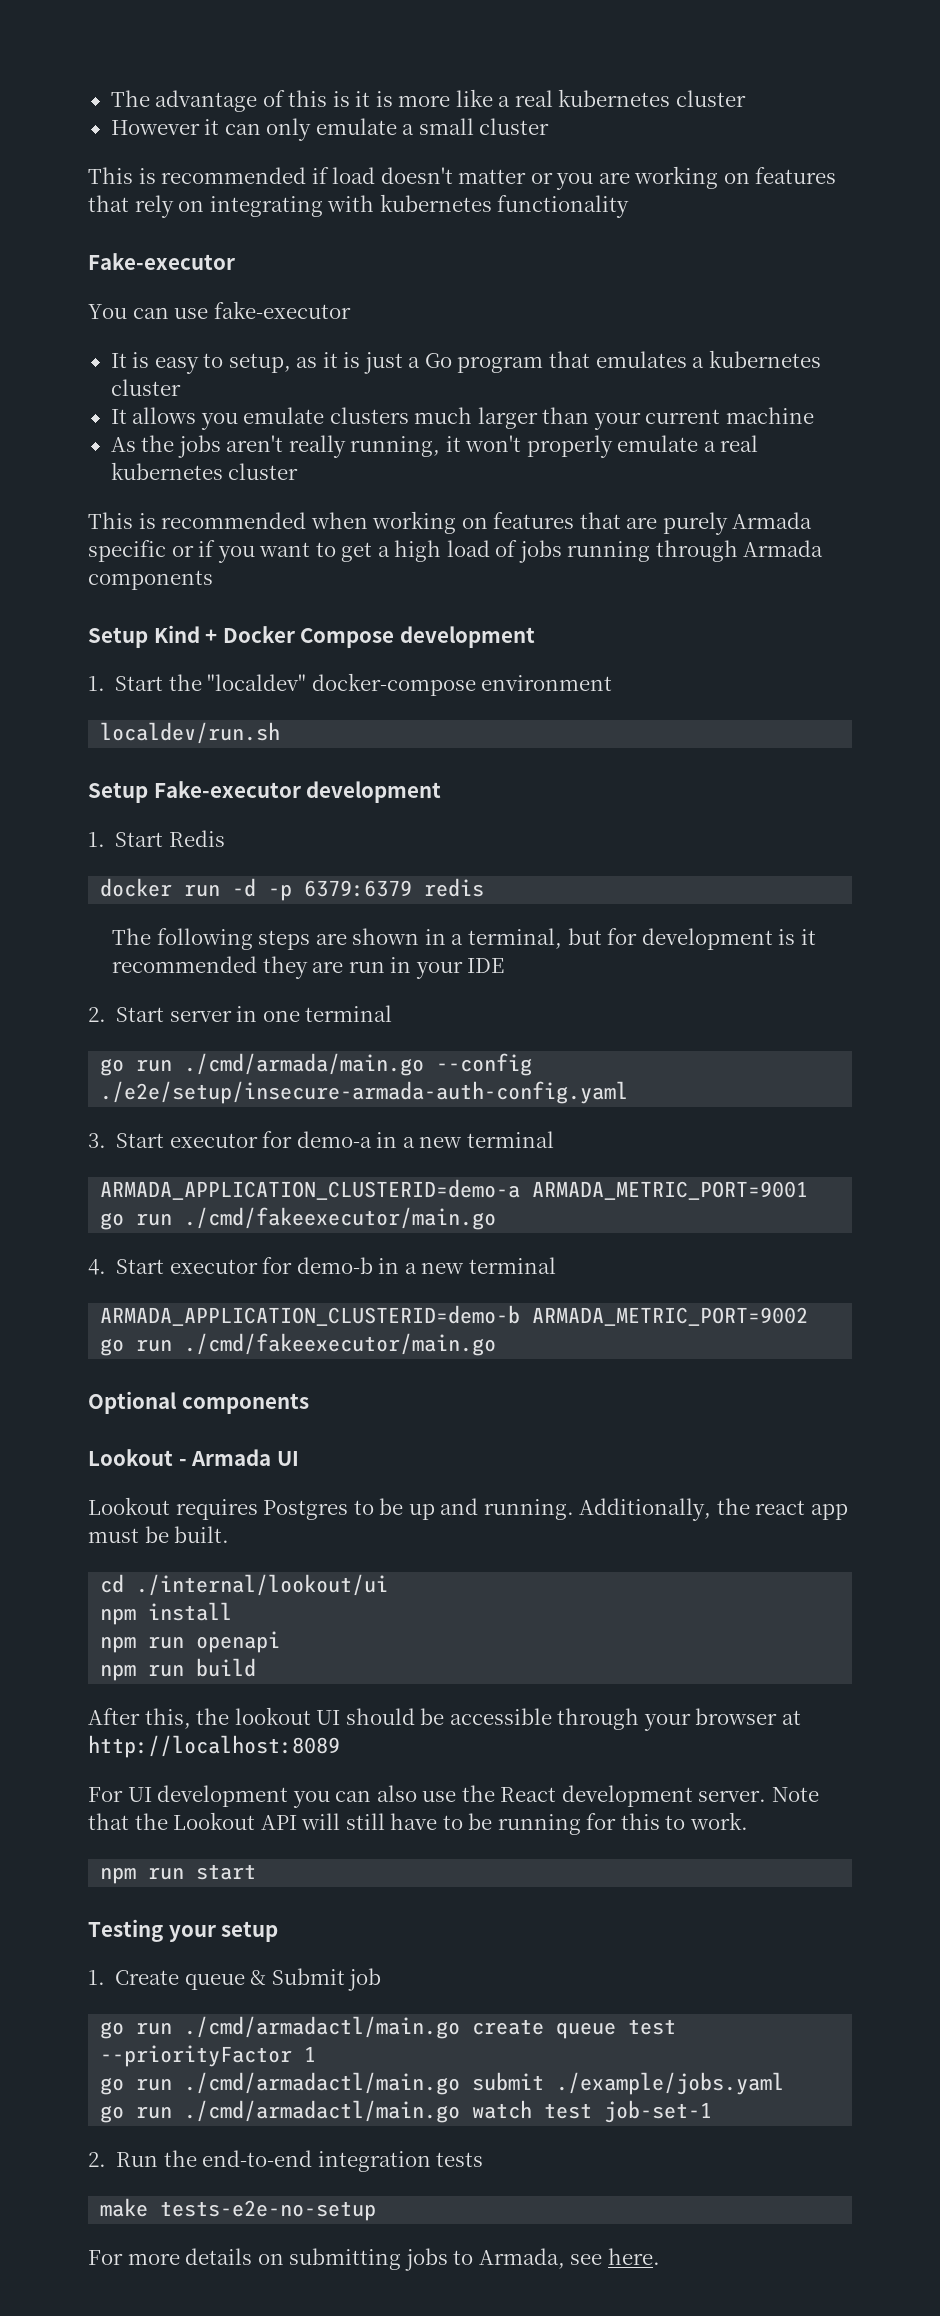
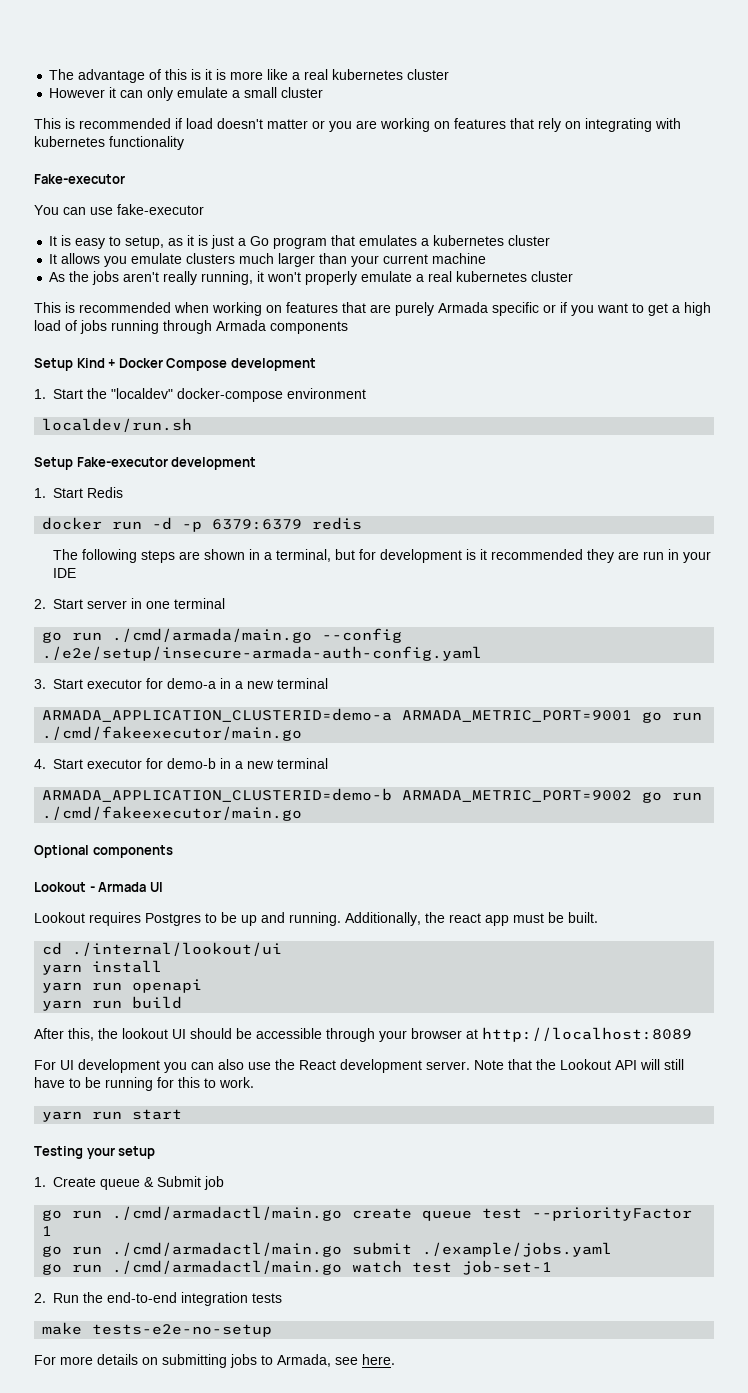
- npm install
+ yarn install
- npm run openapi
+ yarn run openapi
- npm run build
+ yarn run build
- npm run start
+ yarn run start

